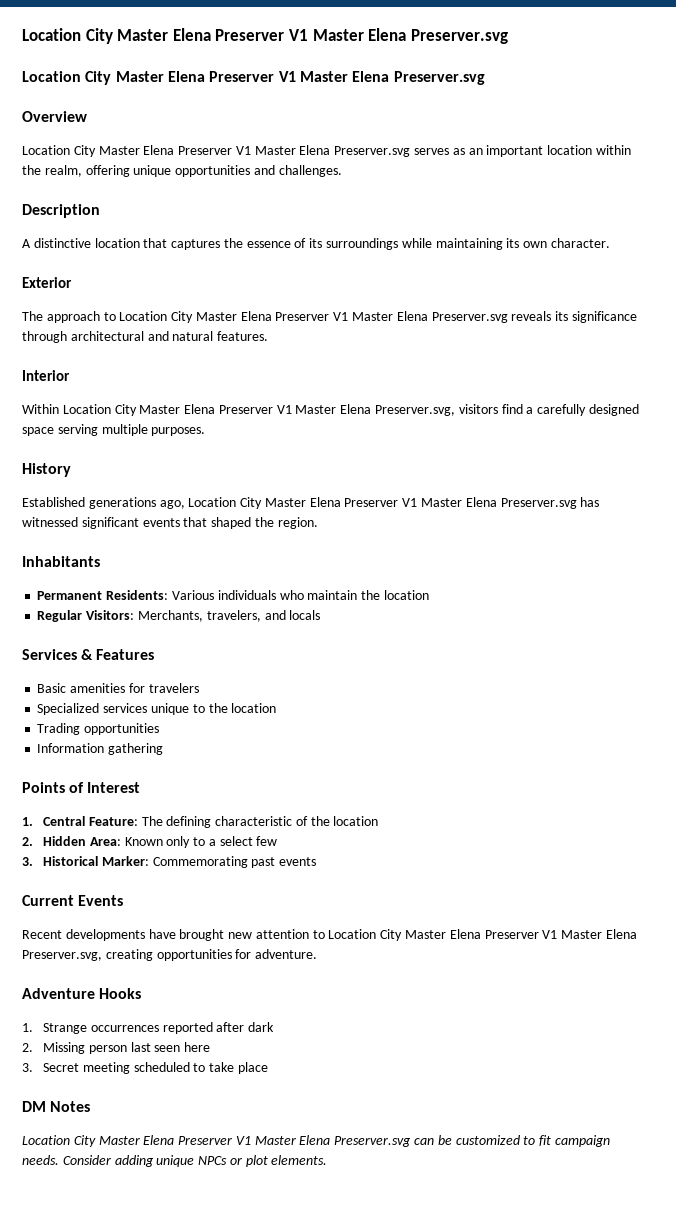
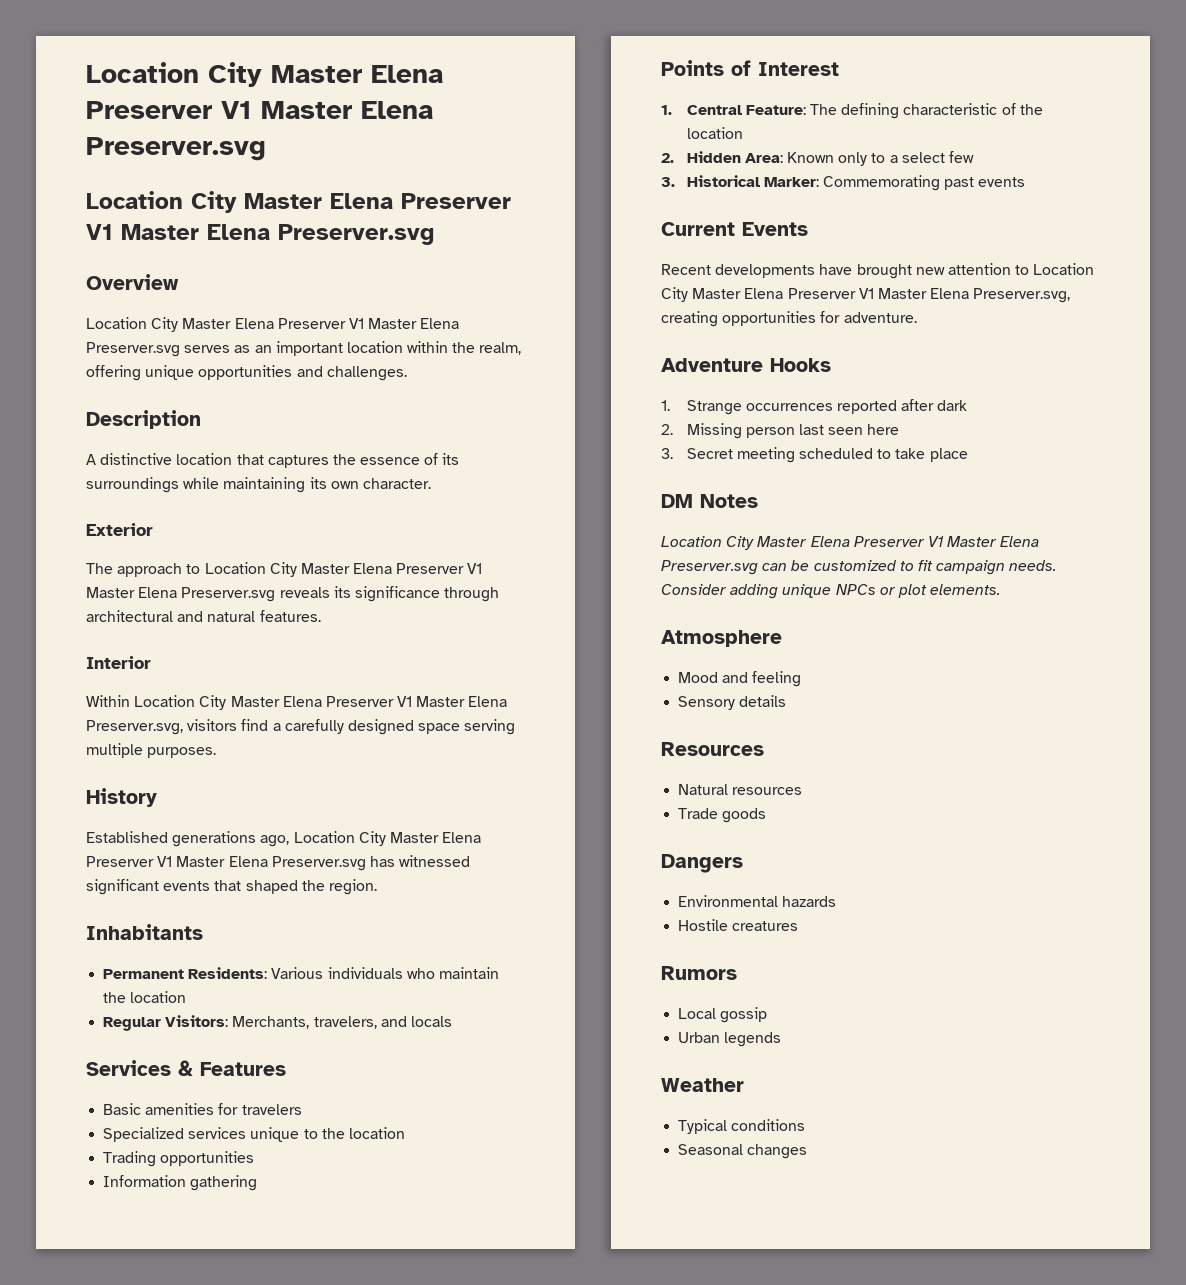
+ Atmosphere
+ Mood and feeling
+ Sensory details
+ Resources
+ Natural resources
+ Trade goods
+ Dangers
+ Environmental hazards
+ Hostile creatures
+ Rumors
+ Local gossip
+ Urban legends
+ Weather
+ Typical conditions
+ Seasonal changes

